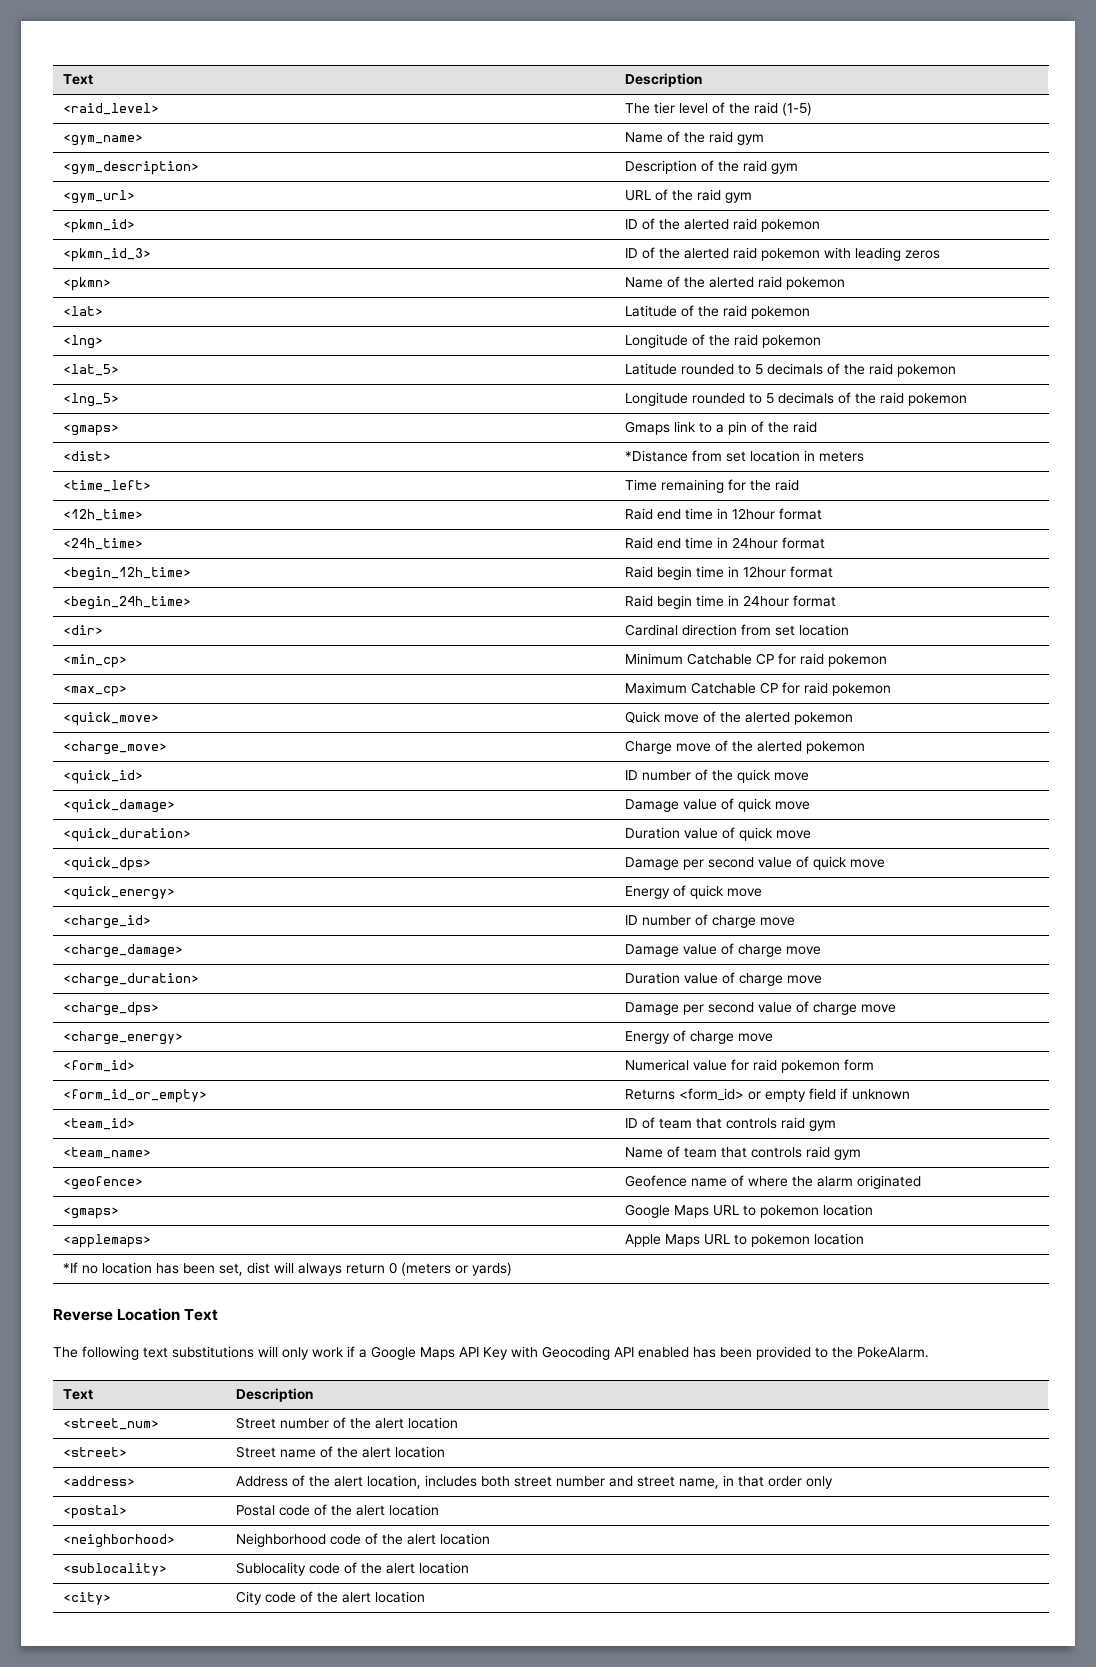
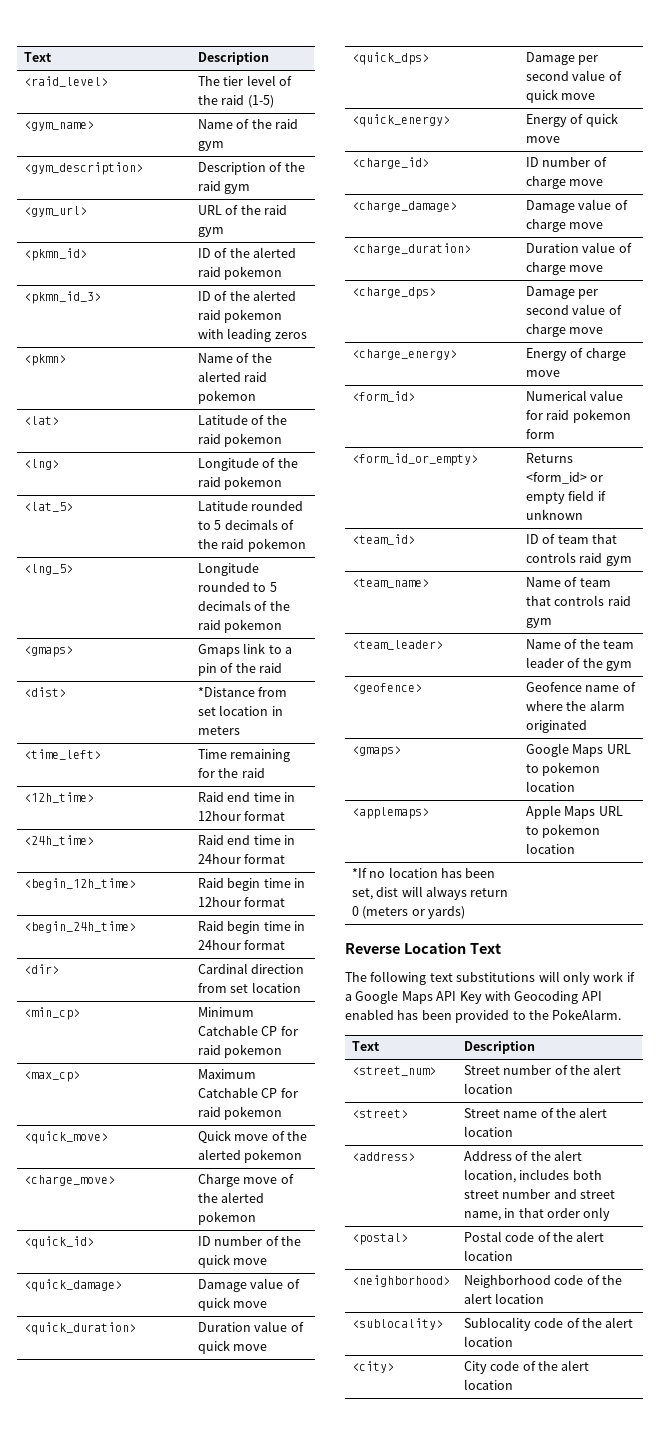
+ <team_leader> | Name of the team leader of the gym

